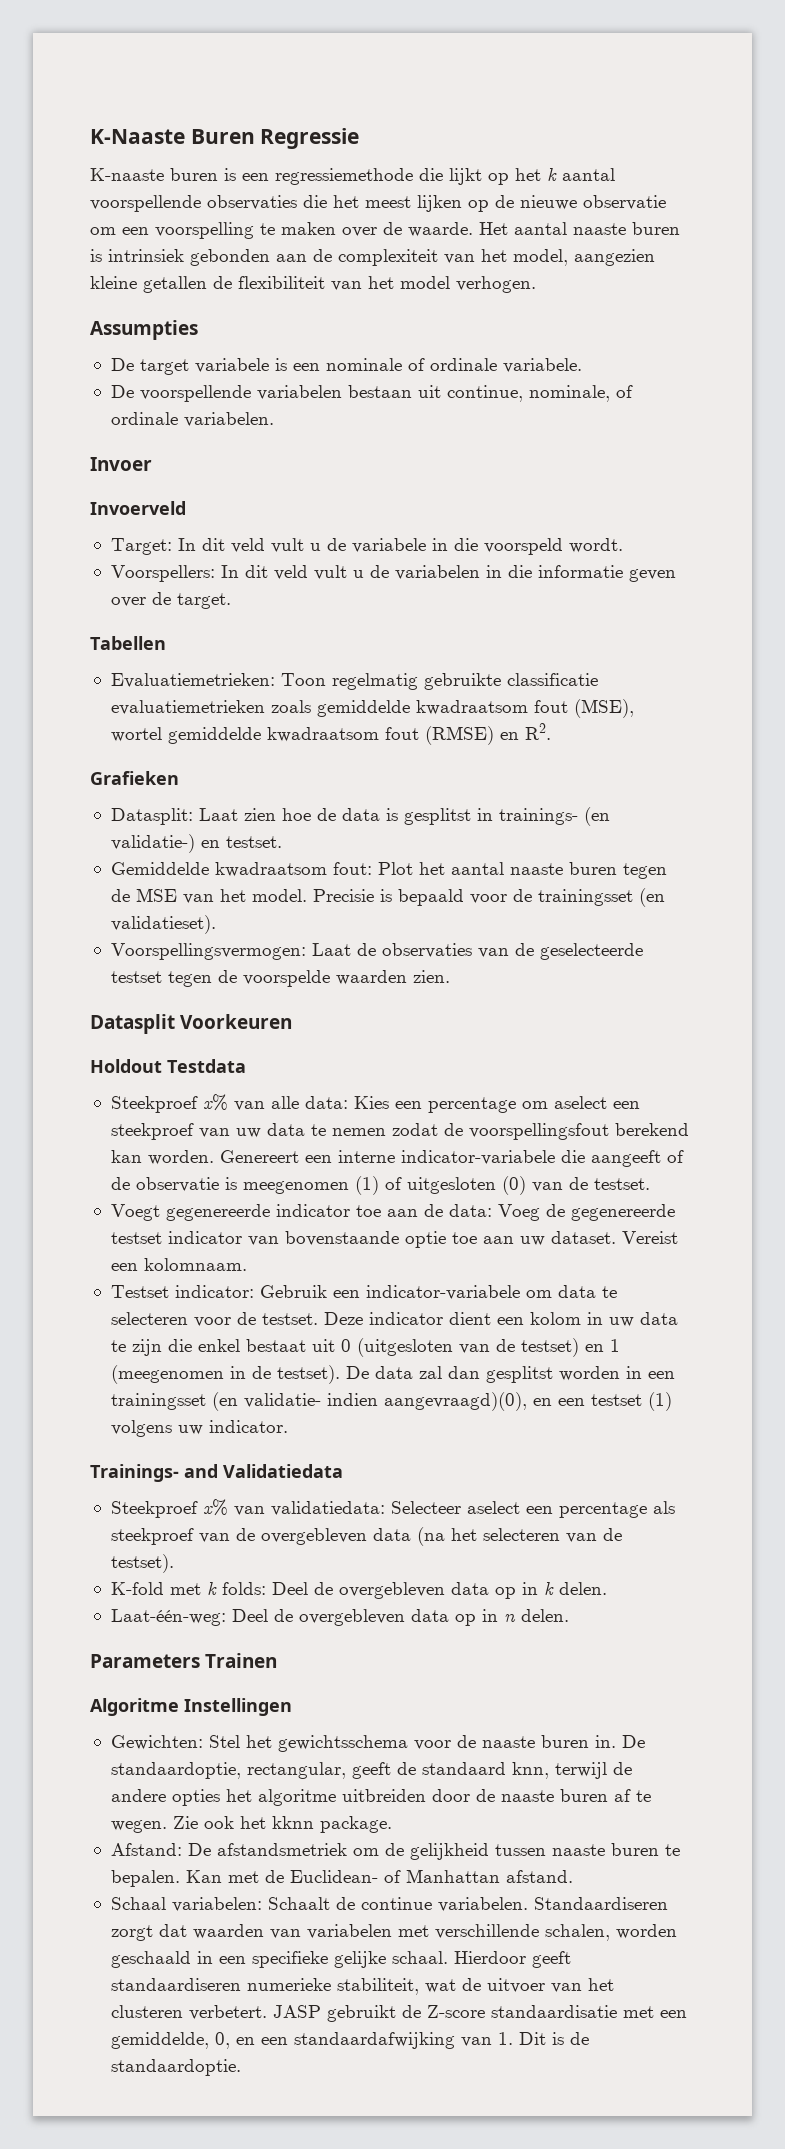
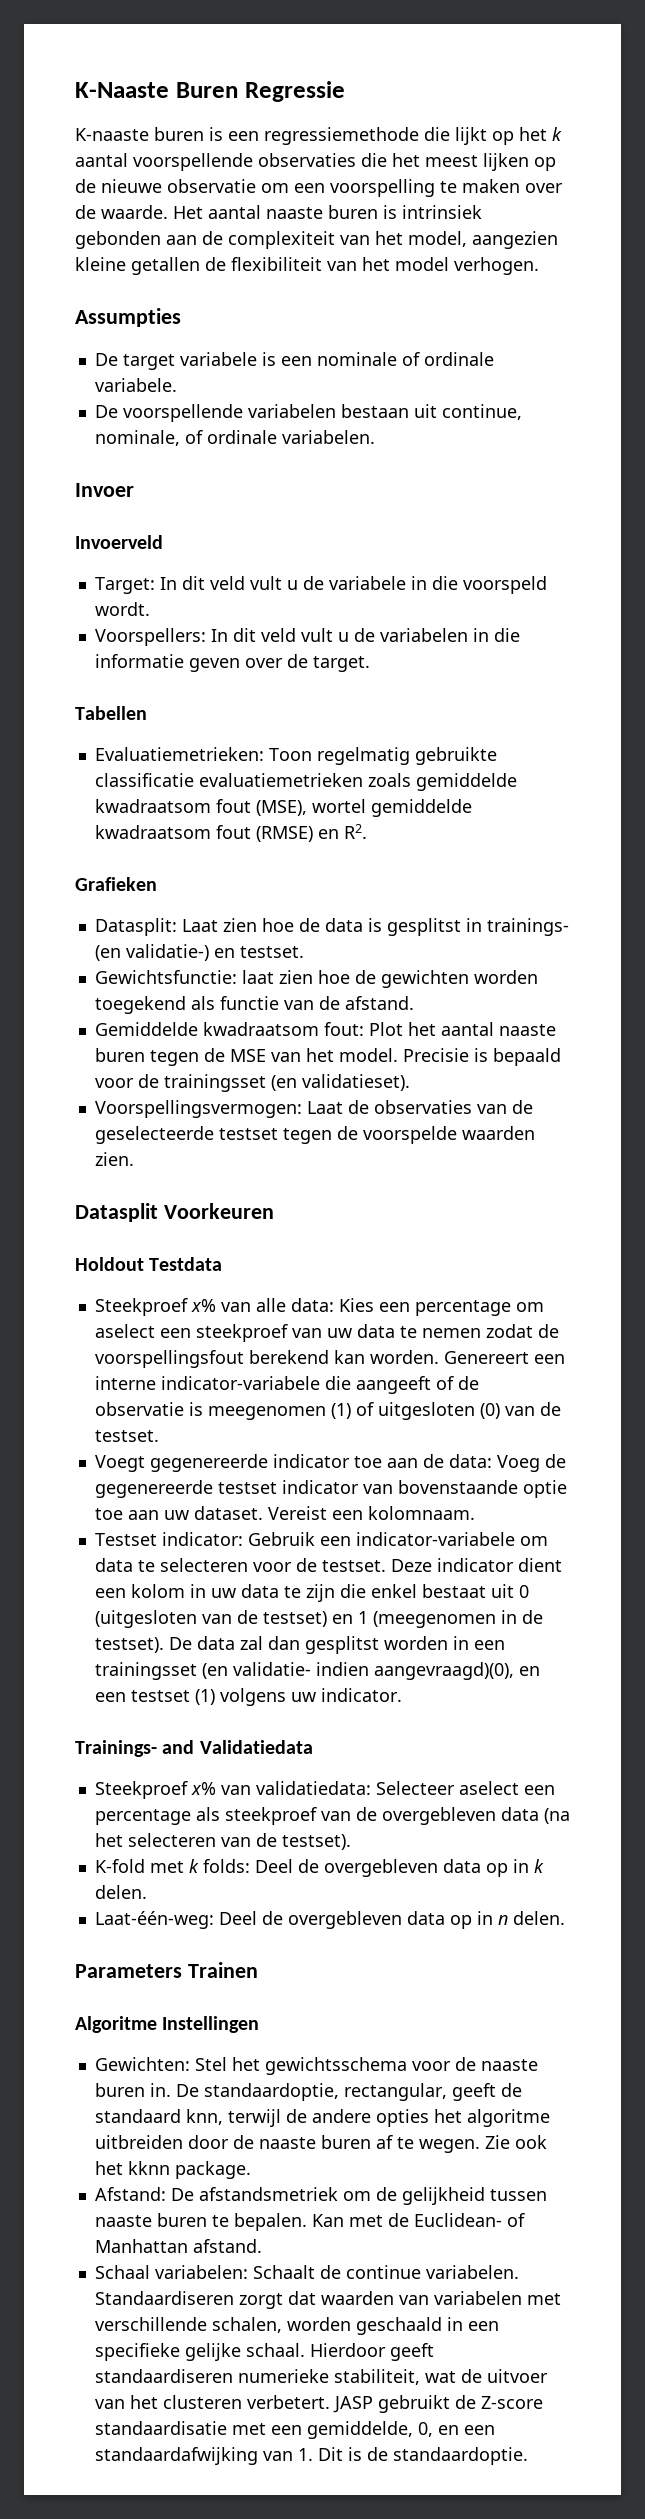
+ Gewichtsfunctie: laat zien hoe de gewichten worden toegekend als functie van de afstand.

